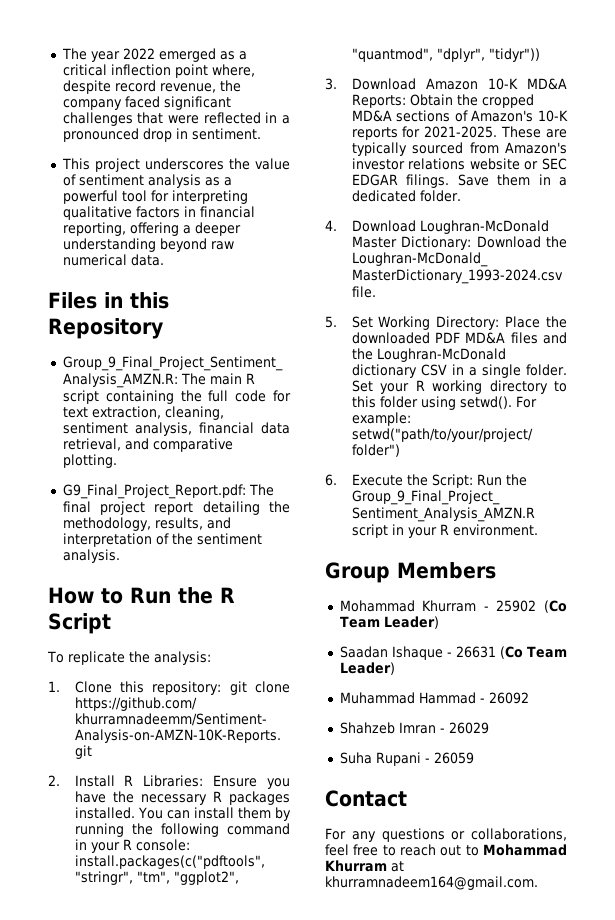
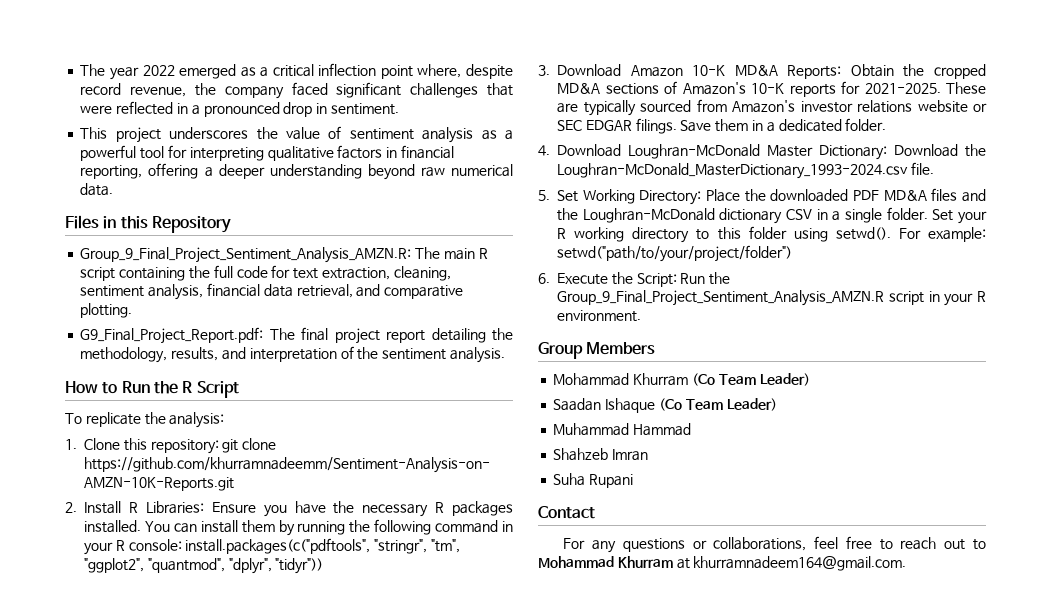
- Mohammad Khurram - 25902 (Co Team Leader)
+ Mohammad Khurram (Co Team Leader)
- Saadan Ishaque - 26631 (Co Team Leader)
+ Saadan Ishaque (Co Team Leader)
- Muhammad Hammad - 26092
+ Muhammad Hammad
- Shahzeb Imran - 26029
+ Shahzeb Imran
- Suha Rupani - 26059
+ Suha Rupani

